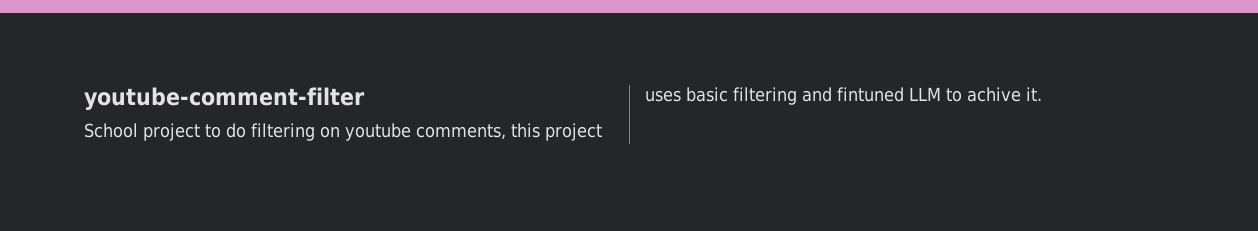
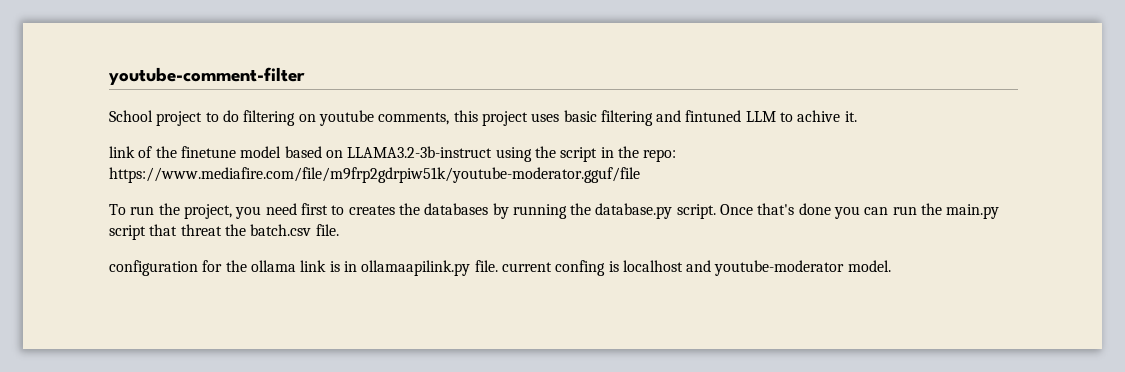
+ link of the finetune model based on LLAMA3.2-3b-instruct using the script in the repo: https://www.mediafire.com/file/m9frp2gdrpiw51k/youtube-moderator.gguf/file
+ To run the project, you need first to creates the databases by running the database.py script. Once that's done you can run the main.py script that threat the batch.csv file.
+ configuration for the ollama link is in ollamaapilink.py file. current confing is localhost and youtube-moderator model.

